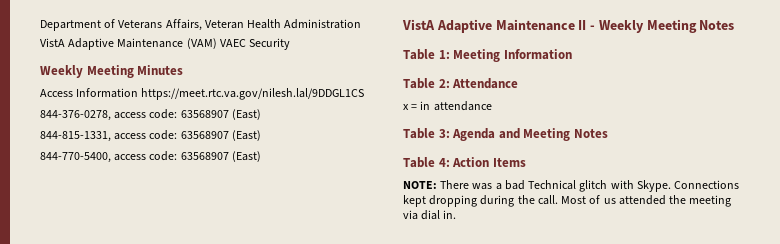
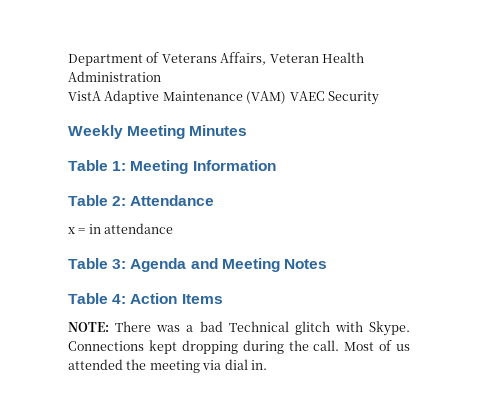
- Access Information https://meet.rtc.va.gov/nilesh.lal/9DDGL1CS
- 844-376-0278, access code: 63568907 (East)
- 844-815-1331, access code: 63568907 (East)
- 844-770-5400, access code: 63568907 (East)
- VistA Adaptive Maintenance II - Weekly Meeting Notes

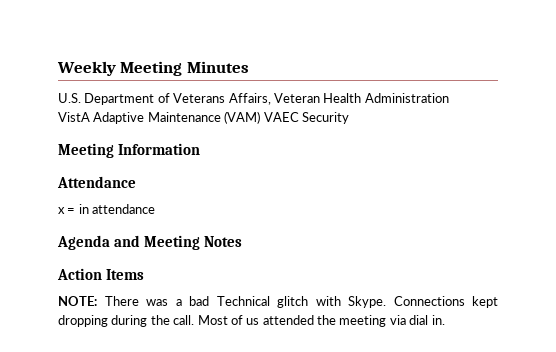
- Department of Veterans Affairs, Veteran Health Administration
+ Weekly Meeting Minutes
+ U.S. Department of Veterans Affairs, Veteran Health Administration
- Weekly Meeting Minutes
- Table 1: Meeting Information
+ Meeting Information
- Table 2: Attendance
+ Attendance
- Table 3: Agenda and Meeting Notes
+ Agenda and Meeting Notes
- Table 4: Action Items
+ Action Items

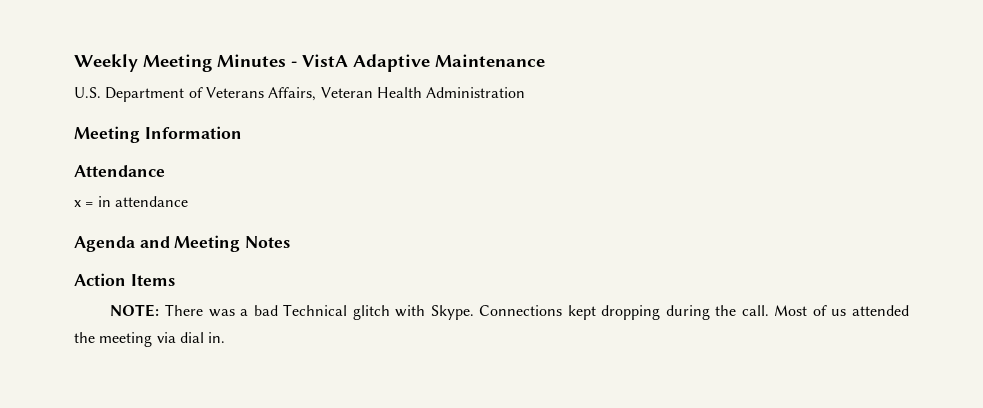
- Weekly Meeting Minutes
+ Weekly Meeting Minutes - VistA Adaptive Maintenance
- VistA Adaptive Maintenance (VAM) VAEC Security

